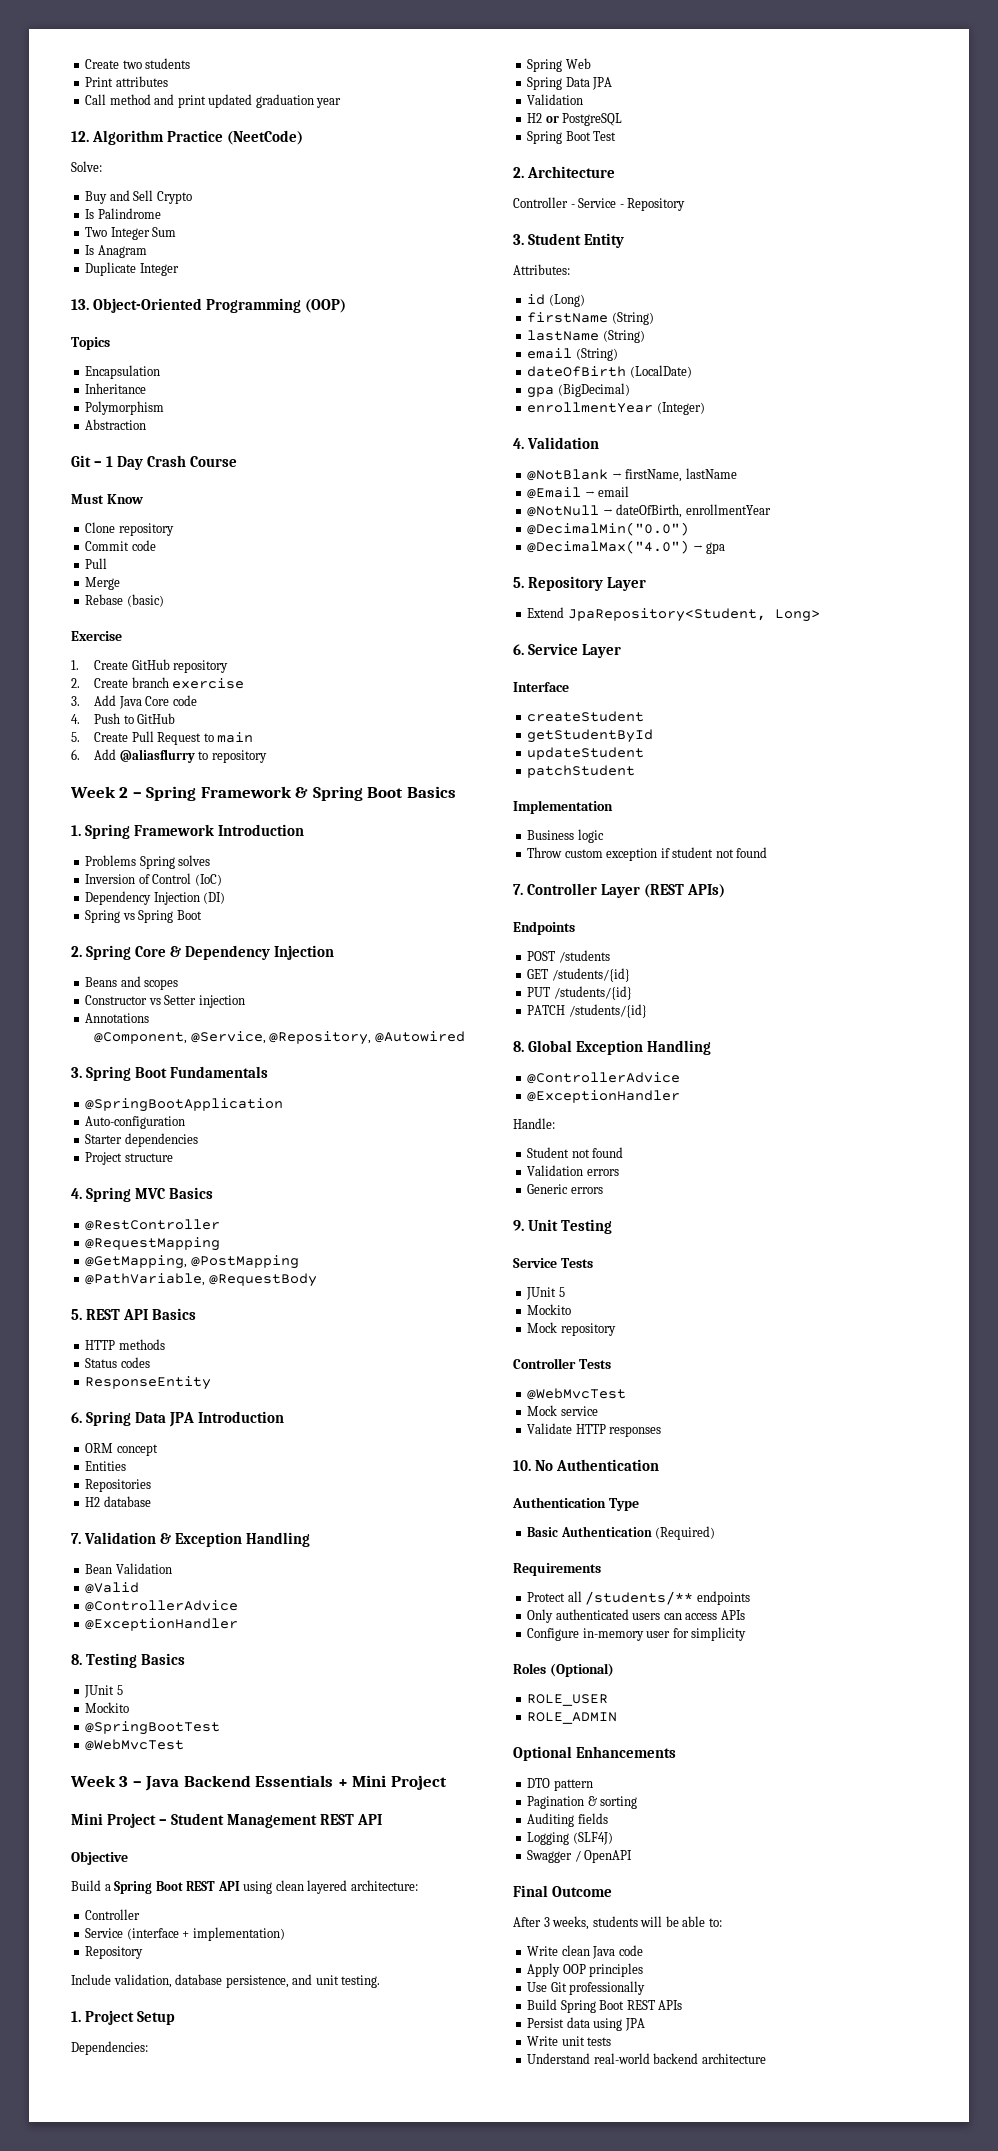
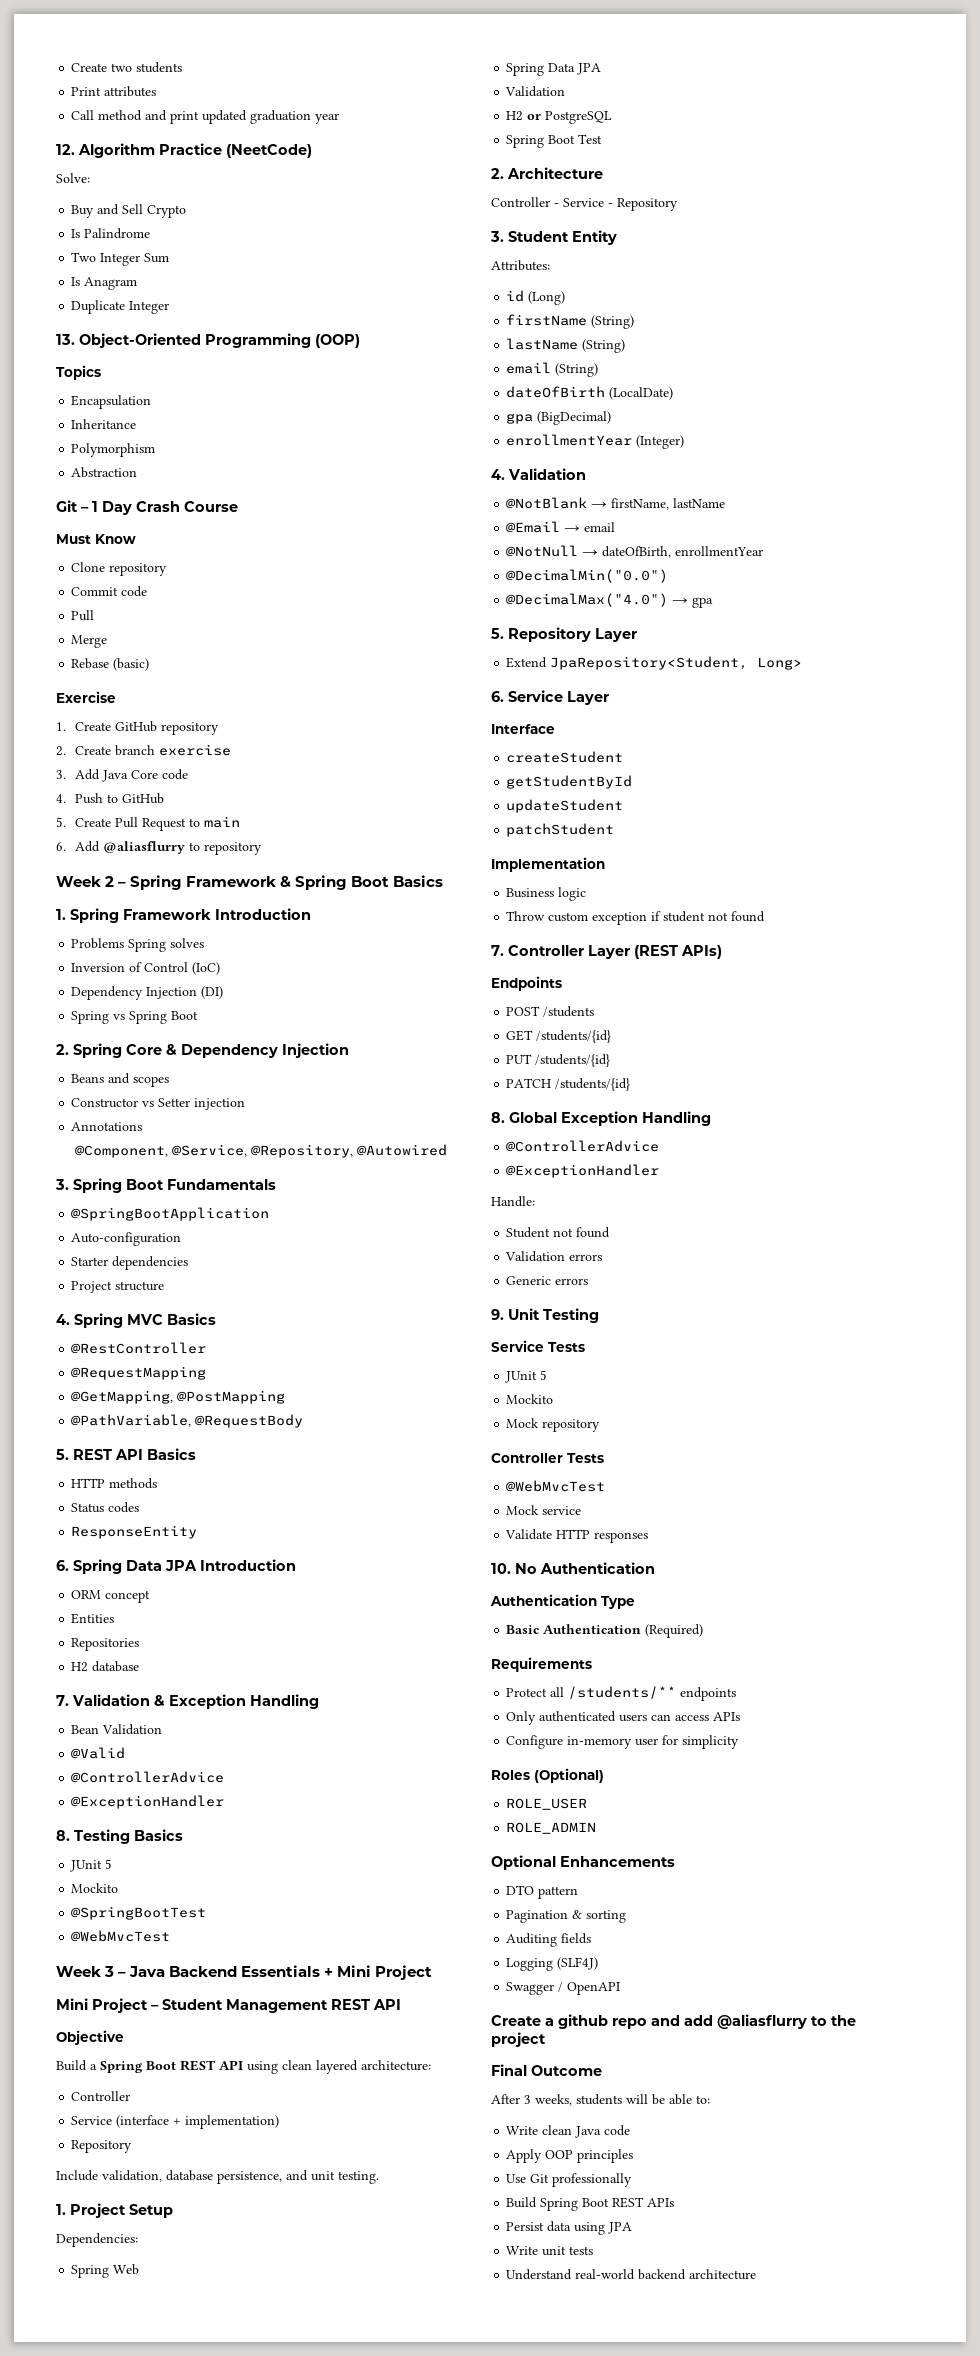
+ Create a github repo and add @aliasflurry to the project

